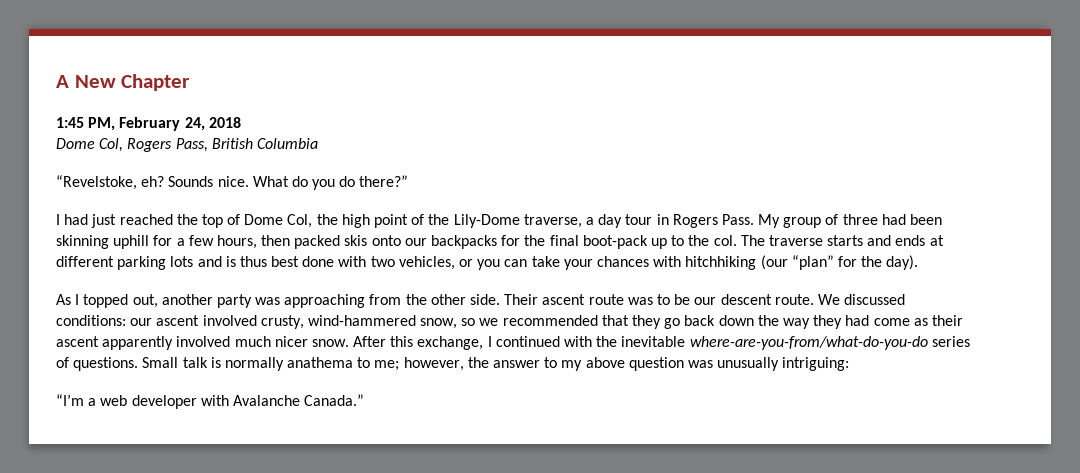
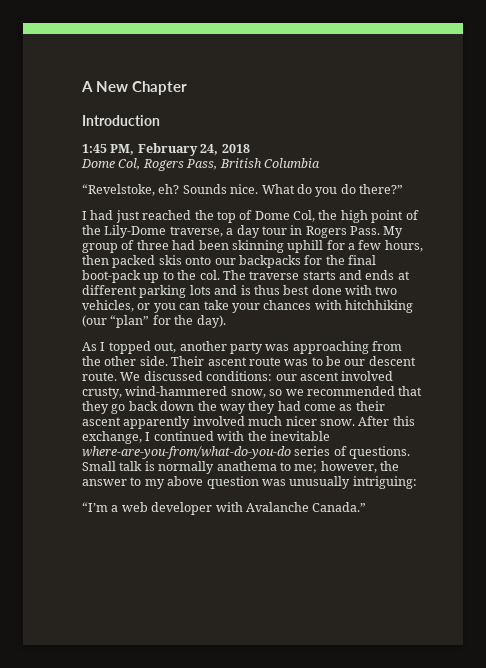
+ Introduction

